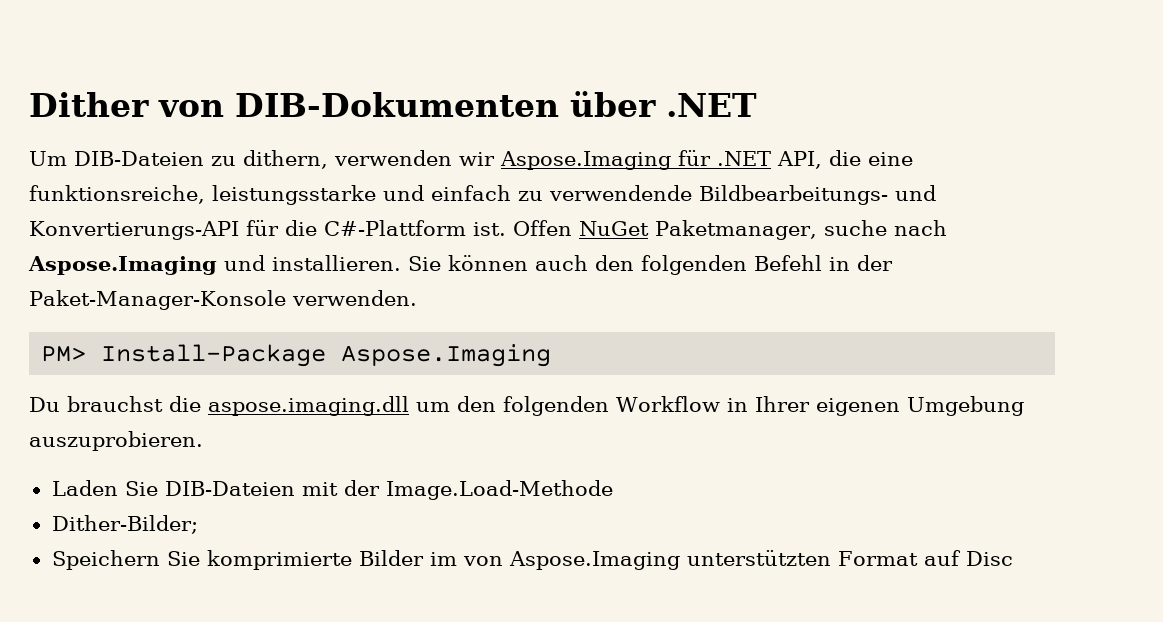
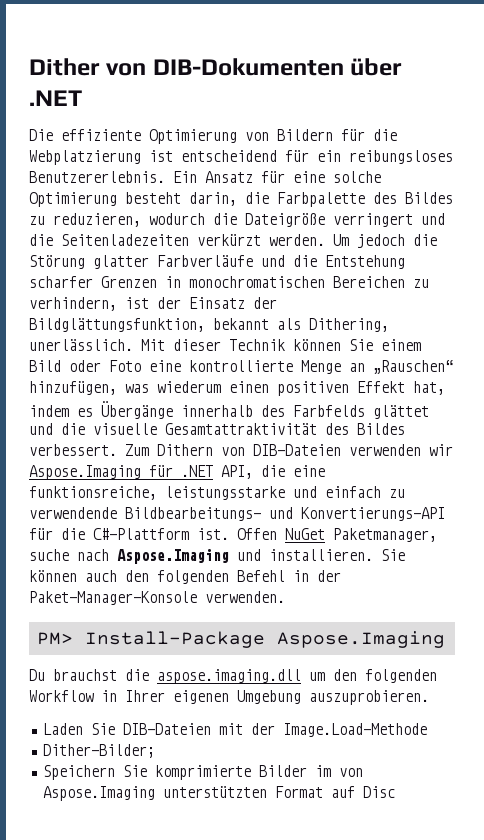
- Um DIB-Dateien zu dithern, verwenden wir Aspose.Imaging für .NET API, die eine funktionsreiche, leistungsstarke und einfach zu verwendende Bildbearbeitungs- und Konvertierungs-API für die C#-Plattform ist.
+ Die effiziente Optimierung von Bildern für die Webplatzierung ist entscheidend für ein reibungsloses Benutzererlebnis. Ein Ansatz für eine solche Optimierung besteht darin, die Farbpalette des Bildes zu reduzieren, wodurch die Dateigröße verringert und die Seitenladezeiten verkürzt werden. Um jedoch die Störung glatter Farbverläufe und die Entstehung scharfer Grenzen in monochromatischen Bereichen zu verhindern, ist der Einsatz der Bildglättungsfunktion, bekannt als Dithering, unerlässlich. Mit dieser Technik können Sie einem Bild oder Foto eine kontrollierte Menge an „Rauschen“ hinzufügen, was wiederum einen positiven Effekt hat, indem es Übergänge innerhalb des Farbfelds glättet und die visuelle Gesamtattraktivität des Bildes verbessert. Zum Dithern von DIB-Dateien verwenden wir Aspose.Imaging für .NET API, die eine funktionsreiche, leistungsstarke und einfach zu verwendende Bildbearbeitungs- und Konvertierungs-API für die C#-Plattform ist.

